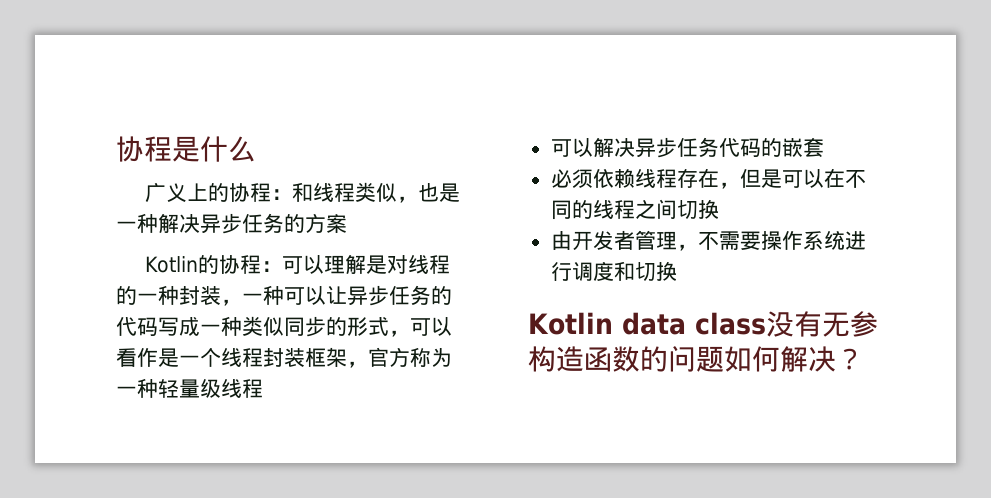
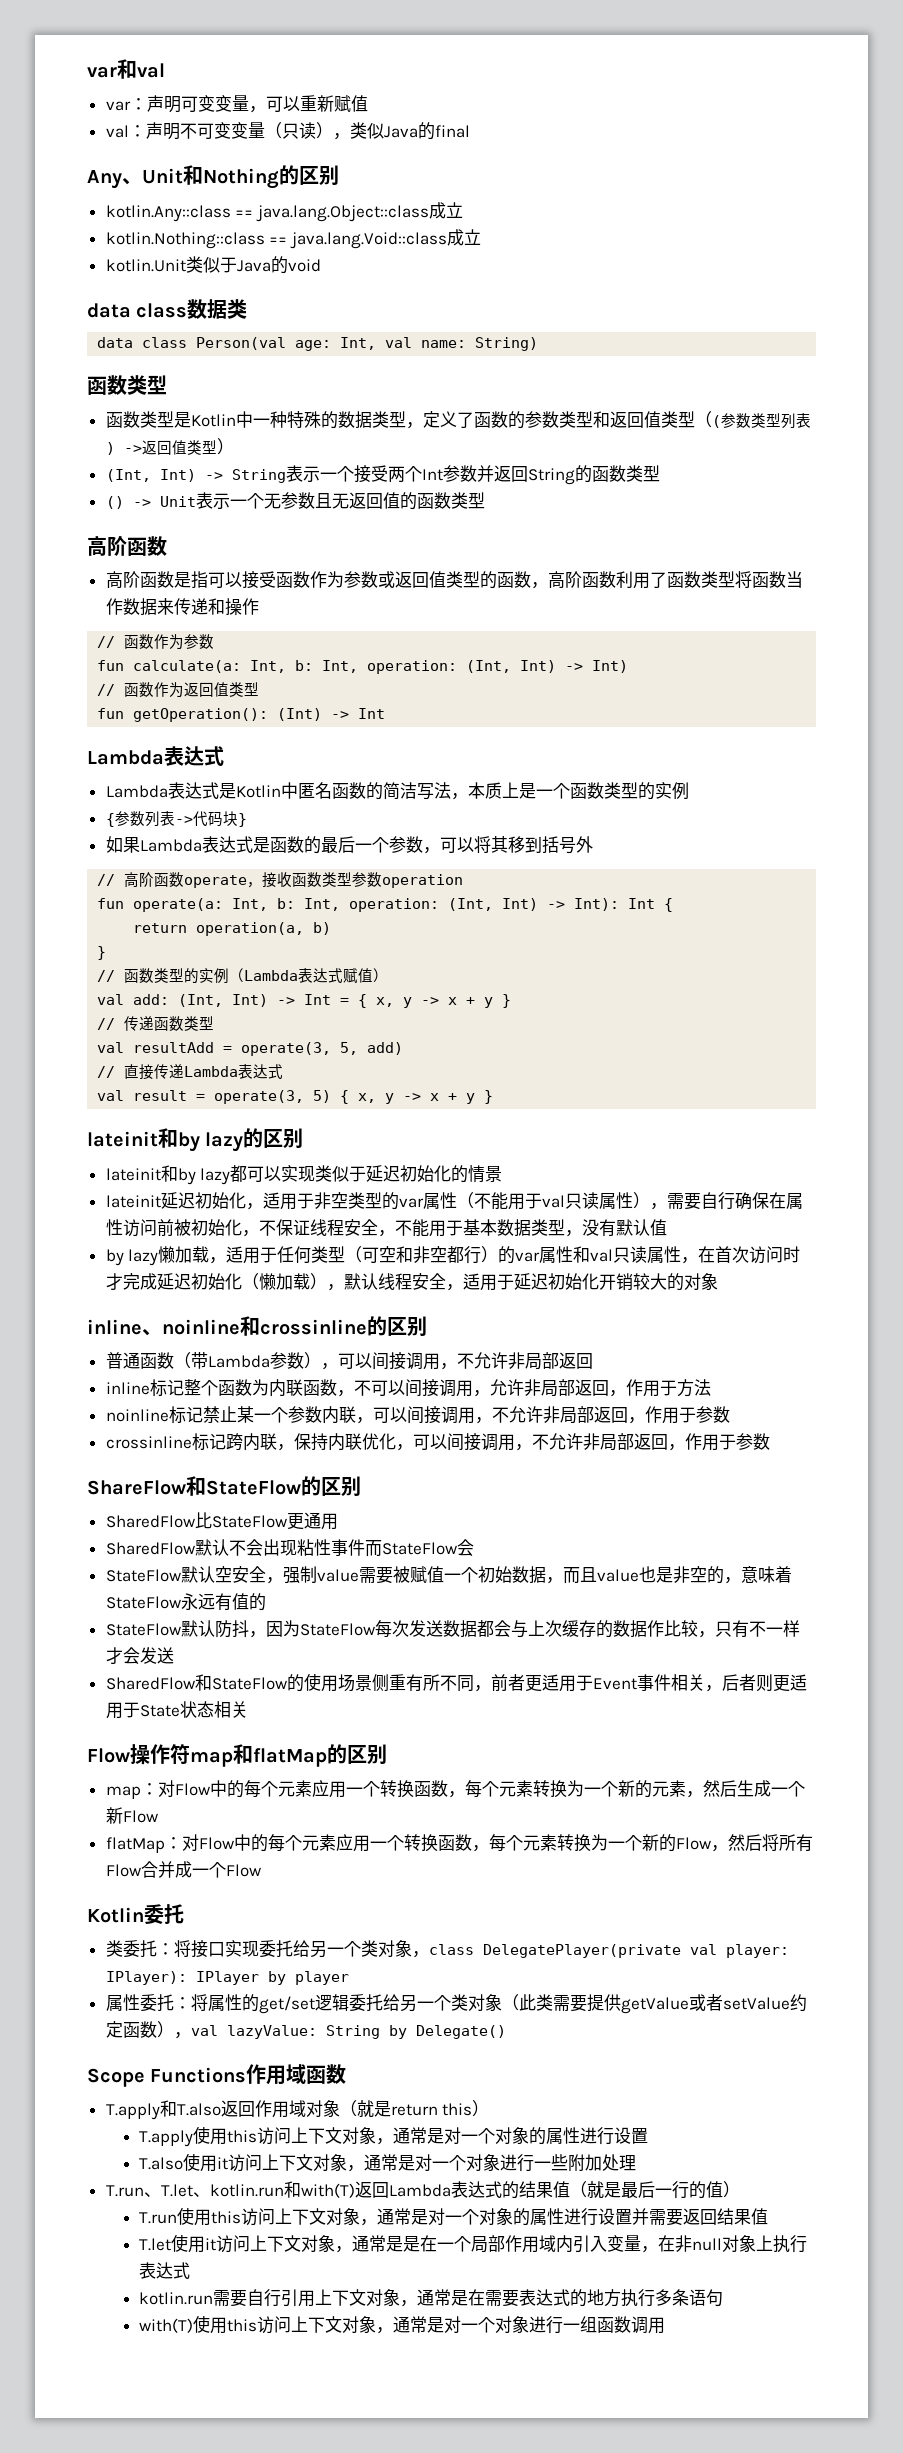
- 协程是什么
- 广义上的协程：和线程类似，也是一种解决异步任务的方案
- Kotlin的协程：可以理解是对线程的一种封装，一种可以让异步任务的代码写成一种类似同步的形式，可以看作是一个线程封装框架，官方称为一种轻量级线程
- 可以解决异步任务代码的嵌套
- 必须依赖线程存在，但是可以在不同的线程之间切换
- 由开发者管理，不需要操作系统进行调度和切换
- Kotlin data class没有无参构造函数的问题如何解决？
+ var和val
+ var：声明可变变量，可以重新赋值
+ val：声明不可变变量（只读），类似Java的final
+ Any、Unit和Nothing的区别
+ kotlin.Any::class == java.lang.Object::class成立
+ kotlin.Nothing::class == java.lang.Void::class成立
+ kotlin.Unit类似于Java的void
+ data class数据类
+ data class Person(val age: Int, val name: String)
+ 函数类型
+ 函数类型是Kotlin中一种特殊的数据类型，定义了函数的参数类型和返回值类型（(参数类型列表) ->返回值类型）
+ (Int, Int) -> String表示一个接受两个Int参数并返回String的函数类型
+ () -> Unit表示一个无参数且无返回值的函数类型
+ 高阶函数
+ 高阶函数是指可以接受函数作为参数或返回值类型的函数，高阶函数利用了函数类型将函数当作数据来传递和操作
+ // 函数作为参数
+ fun calculate(a: Int, b: Int, operation: (Int, Int) -> Int)
+ // 函数作为返回值类型
+ fun getOperation(): (Int) -> Int
+ Lambda表达式
+ Lambda表达式是Kotlin中匿名函数的简洁写法，本质上是一个函数类型的实例
+ {参数列表->代码块}
+ 如果Lambda表达式是函数的最后一个参数，可以将其移到括号外
+ // 高阶函数operate，接收函数类型参数operation
+ fun operate(a: Int, b: Int, operation: (Int, Int) -> Int): Int {
+ return operation(a, b)
+ }
+ // 函数类型的实例（Lambda表达式赋值）
+ val add: (Int, Int) -> Int = { x, y -> x + y }
+ // 传递函数类型
+ val resultAdd = operate(3, 5, add)
+ // 直接传递Lambda表达式
+ val result = operate(3, 5) { x, y -> x + y }
+ lateinit和by lazy的区别
+ lateinit和by lazy都可以实现类似于延迟初始化的情景
+ lateinit延迟初始化，适用于非空类型的var属性（不能用于val只读属性），需要自行确保在属性访问前被初始化，不保证线程安全，不能用于基本数据类型，没有默认值
+ by lazy懒加载，适用于任何类型（可空和非空都行）的var属性和val只读属性，在首次访问时才完成延迟初始化（懒加载），默认线程安全，适用于延迟初始化开销较大的对象
+ inline、noinline和crossinline的区别
+ 普通函数（带Lambda参数），可以间接调用，不允许非局部返回
+ inline标记整个函数为内联函数，不可以间接调用，允许非局部返回，作用于方法
+ noinline标记禁止某一个参数内联，可以间接调用，不允许非局部返回，作用于参数
+ crossinline标记跨内联，保持内联优化，可以间接调用，不允许非局部返回，作用于参数
+ ShareFlow和StateFlow的区别
+ SharedFlow比StateFlow更通用
+ SharedFlow默认不会出现粘性事件而StateFlow会
+ StateFlow默认空安全，强制value需要被赋值一个初始数据，而且value也是非空的，意味着StateFlow永远有值的
+ StateFlow默认防抖，因为StateFlow每次发送数据都会与上次缓存的数据作比较，只有不一样才会发送
+ SharedFlow和StateFlow的使用场景侧重有所不同，前者更适用于Event事件相关，后者则更适用于State状态相关
+ Flow操作符map和flatMap的区别
+ map：对Flow中的每个元素应用一个转换函数，每个元素转换为一个新的元素，然后生成一个新Flow
+ flatMap：对Flow中的每个元素应用一个转换函数，每个元素转换为一个新的Flow，然后将所有Flow合并成一个Flow
+ Kotlin委托
+ 类委托：将接口实现委托给另一个类对象，class DelegatePlayer(private val player: IPlayer): IPlayer by player
+ 属性委托：将属性的get/set逻辑委托给另一个类对象（此类需要提供getValue或者setValue约定函数），val lazyValue: String by Delegate()
+ Scope Functions作用域函数
+ T.apply和T.also返回作用域对象（就是return this）
+ T.apply使用this访问上下文对象，通常是对一个对象的属性进行设置
+ T.also使用it访问上下文对象，通常是对一个对象进行一些附加处理
+ T.run、T.let、kotlin.run和with(T)返回Lambda表达式的结果值（就是最后一行的值）
+ T.run使用this访问上下文对象，通常是对一个对象的属性进行设置并需要返回结果值
+ T.let使用it访问上下文对象，通常是是在一个局部作用域内引入变量，在非null对象上执行表达式
+ kotlin.run需要自行引用上下文对象，通常是在需要表达式的地方执行多条语句
+ with(T)使用this访问上下文对象，通常是对一个对象进行一组函数调用

